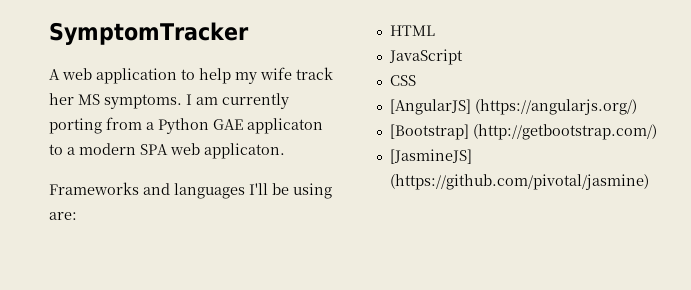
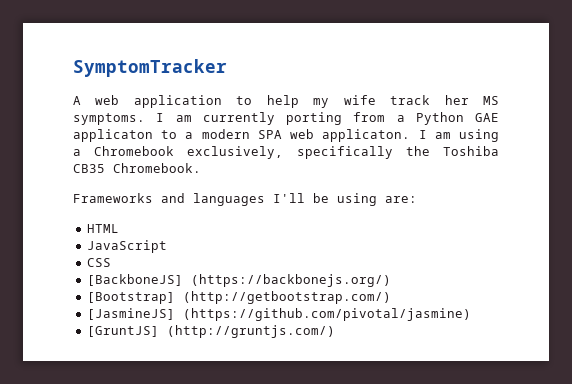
+ I am using a Chromebook exclusively, specifically the Toshiba CB35 Chromebook.
- [AngularJS] (https://angularjs.org/)
+ [BackboneJS] (https://backbonejs.org/)
+ [GruntJS] (http://gruntjs.com/)

